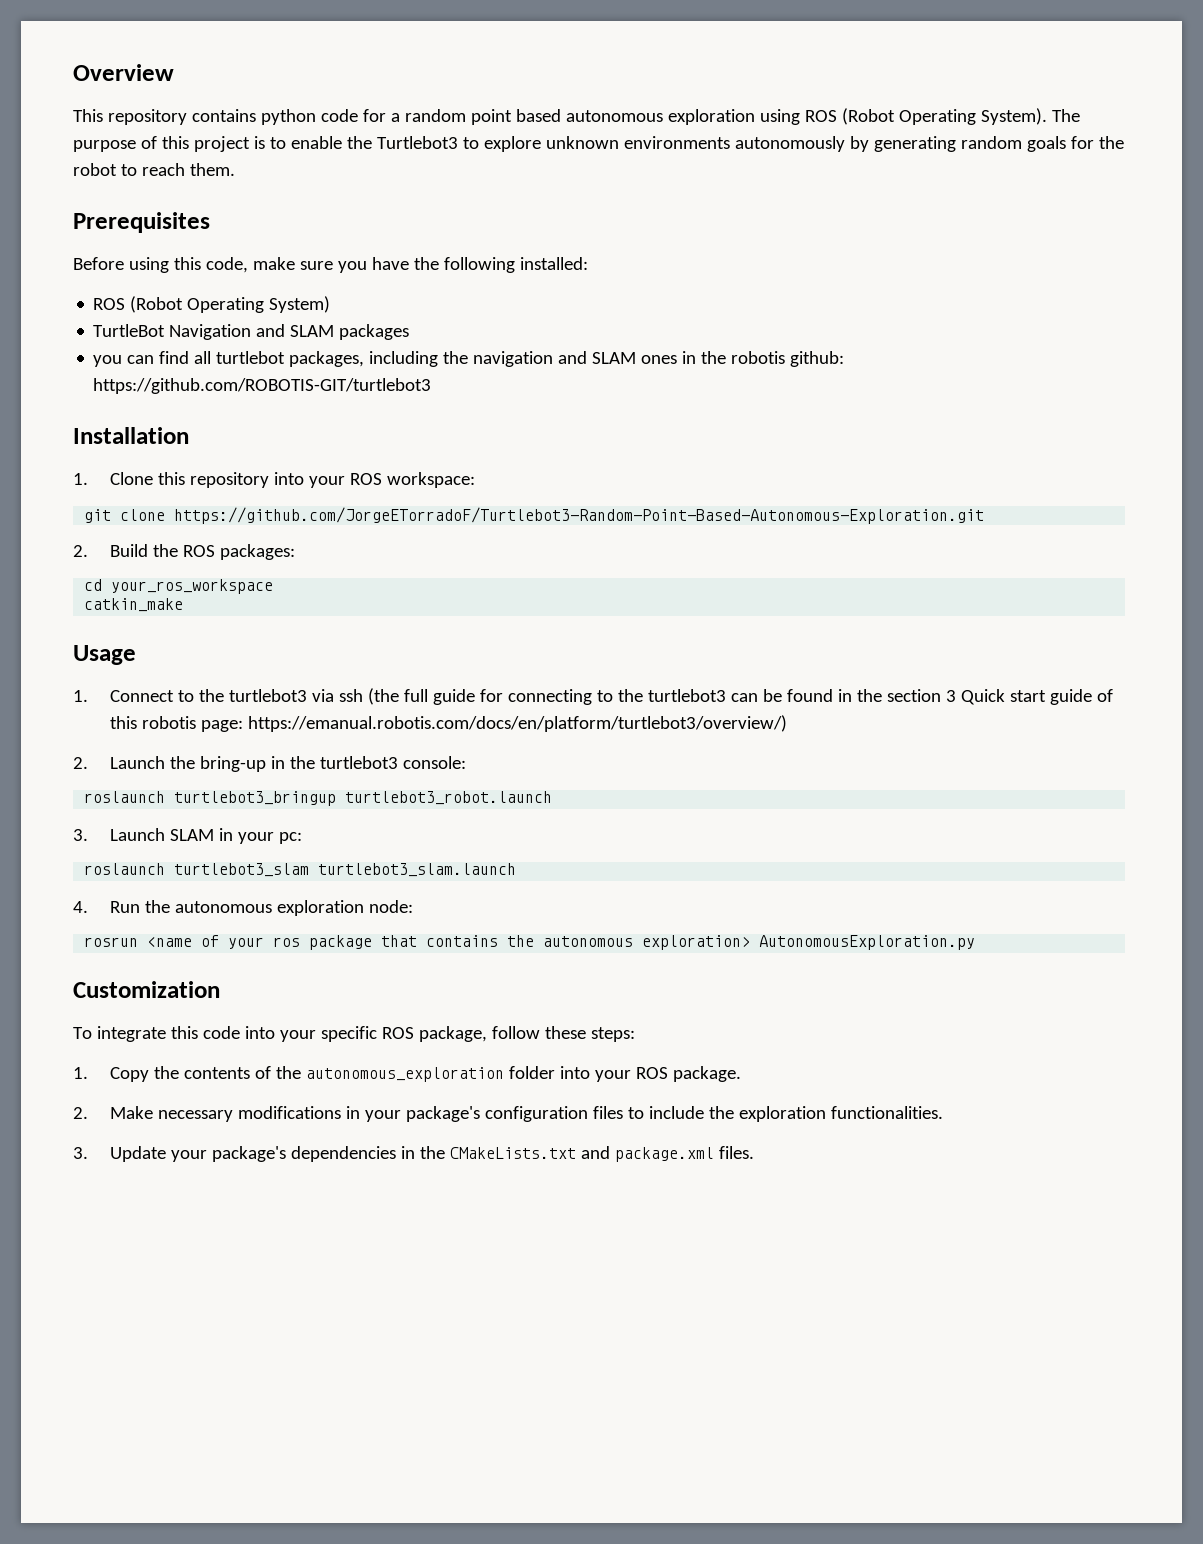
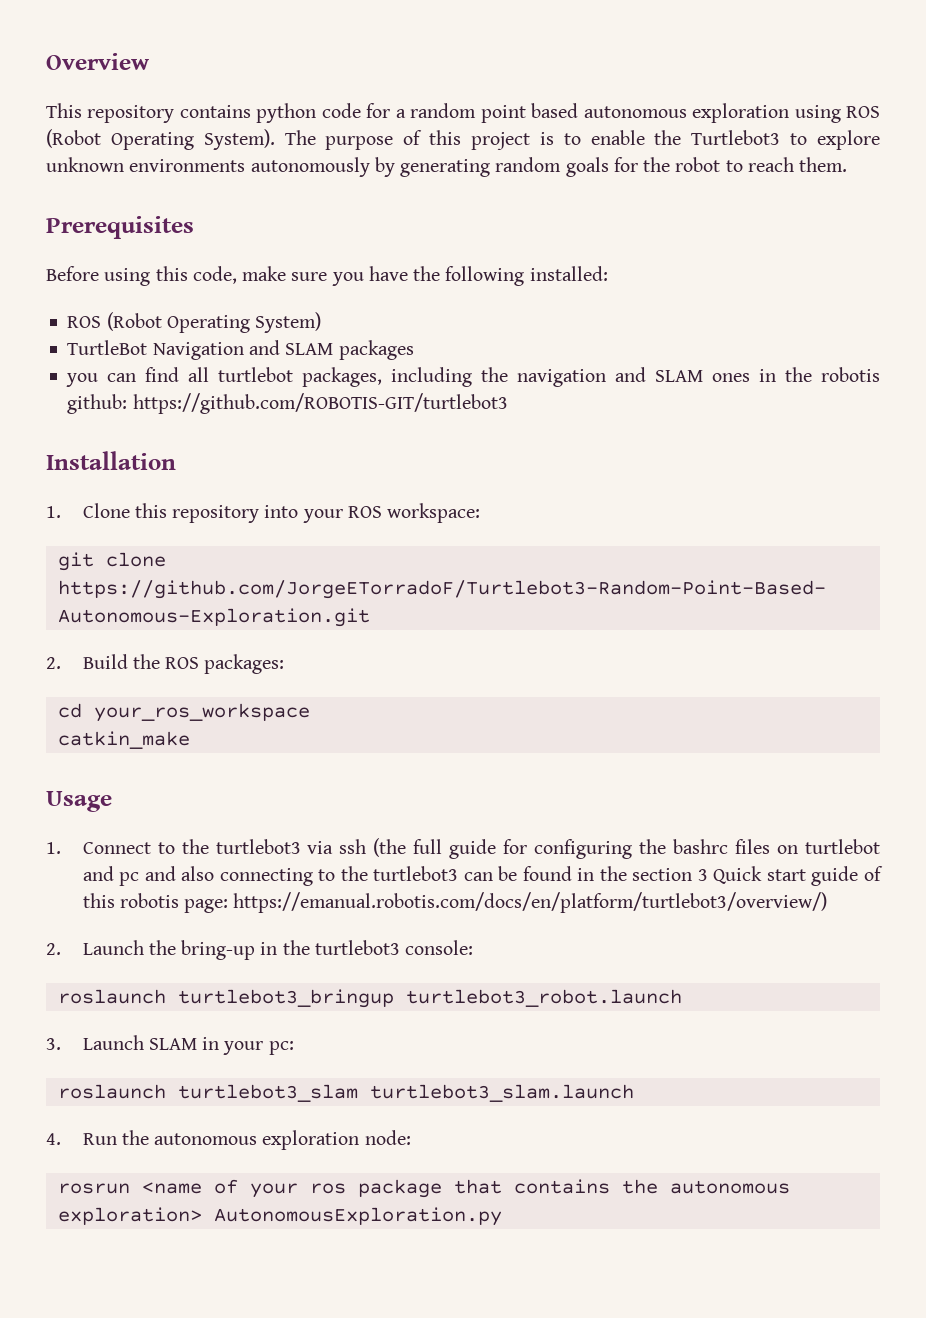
- 1. Connect to the turtlebot3 via ssh (the full guide for connecting to the turtlebot3 can be found in the section 3 Quick start guide of this robotis page: https://emanual.robotis.com/docs/en/platform/turtlebot3/overview/)
+ 1. Connect to the turtlebot3 via ssh (the full guide for configuring the bashrc files on turtlebot and pc and also connecting to the turtlebot3 can be found in the section 3 Quick start guide of this robotis page: https://emanual.robotis.com/docs/en/platform/turtlebot3/overview/)
- Customization
- To integrate this code into your specific ROS package, follow these steps:
- 1. Copy the contents of the autonomous_exploration folder into your ROS package.
- 2. Make necessary modifications in your package's configuration files to include the exploration functionalities.
- 3. Update your package's dependencies in the CMakeLists.txt and package.xml files.

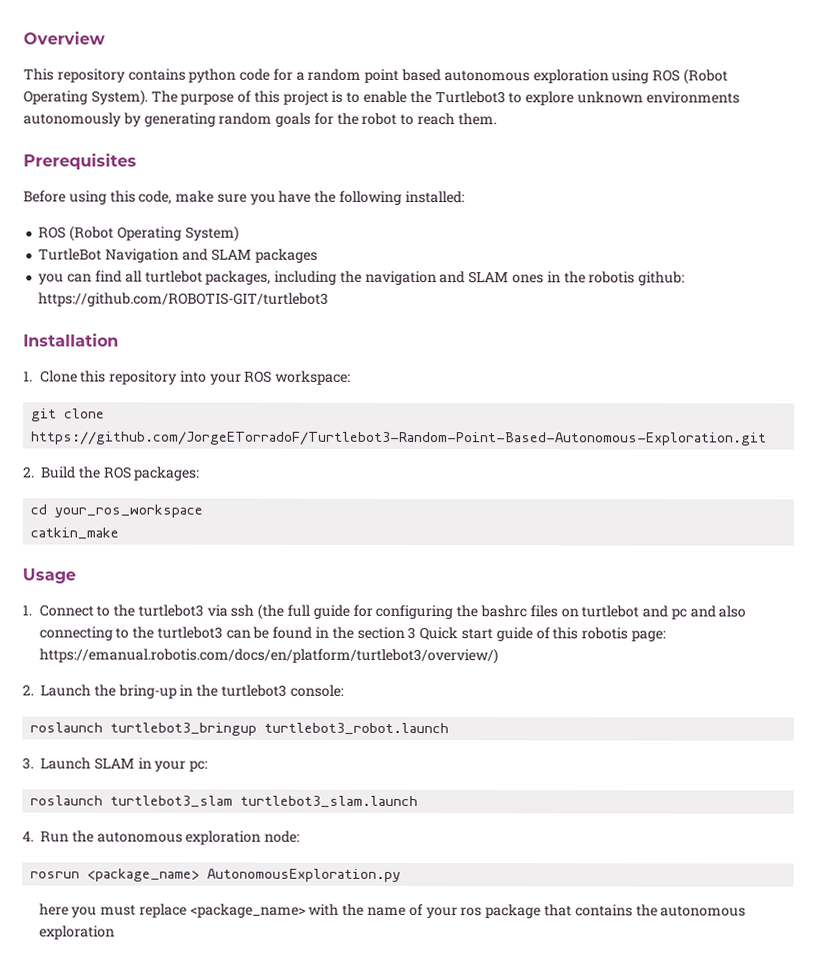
- rosrun <name of your ros package that contains the autonomous exploration> AutonomousExploration.py
+ rosrun <package_name> AutonomousExploration.py
+ here you must replace <package_name> with the name of your ros package that contains the autonomous exploration

